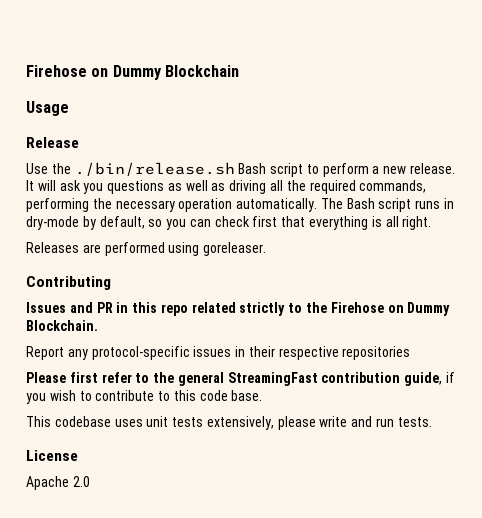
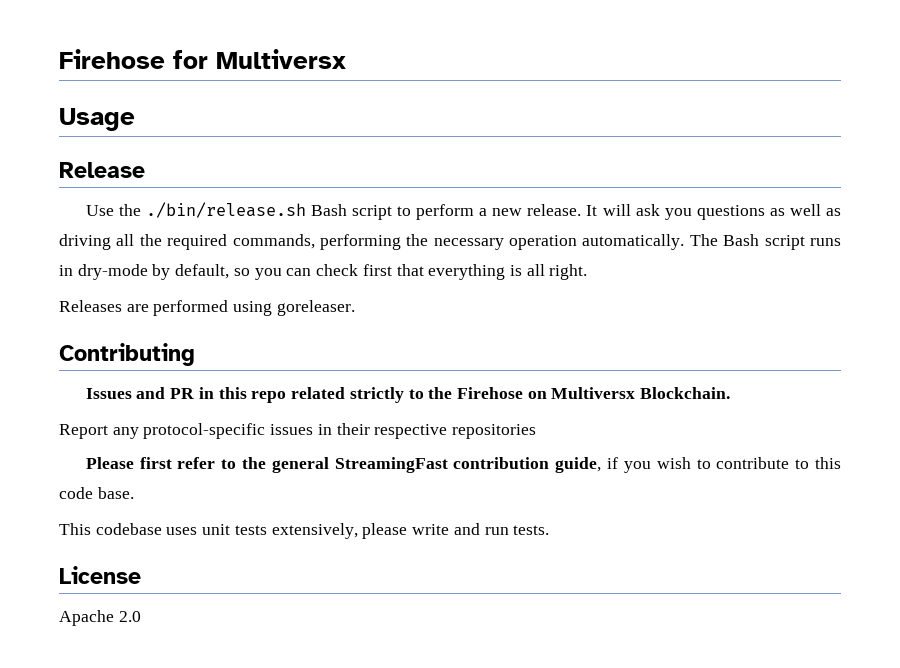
- Firehose on Dummy Blockchain
+ Firehose for Multiversx
- Issues and PR in this repo related strictly to the Firehose on Dummy Blockchain.
+ Issues and PR in this repo related strictly to the Firehose on Multiversx Blockchain.

